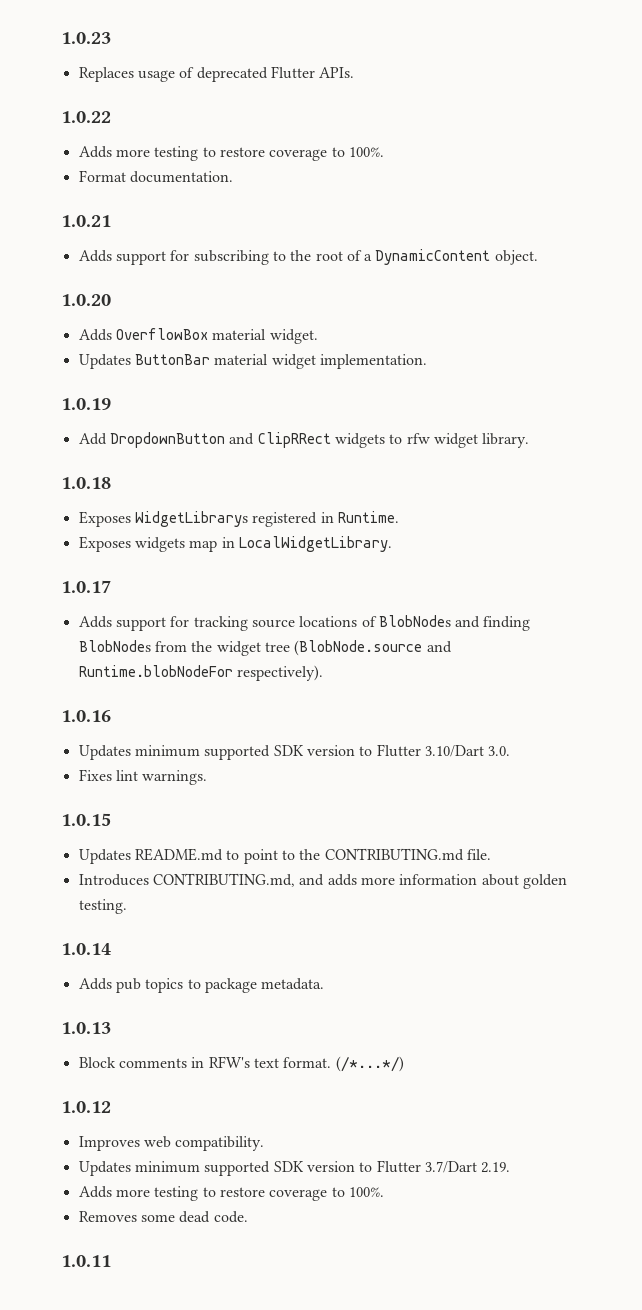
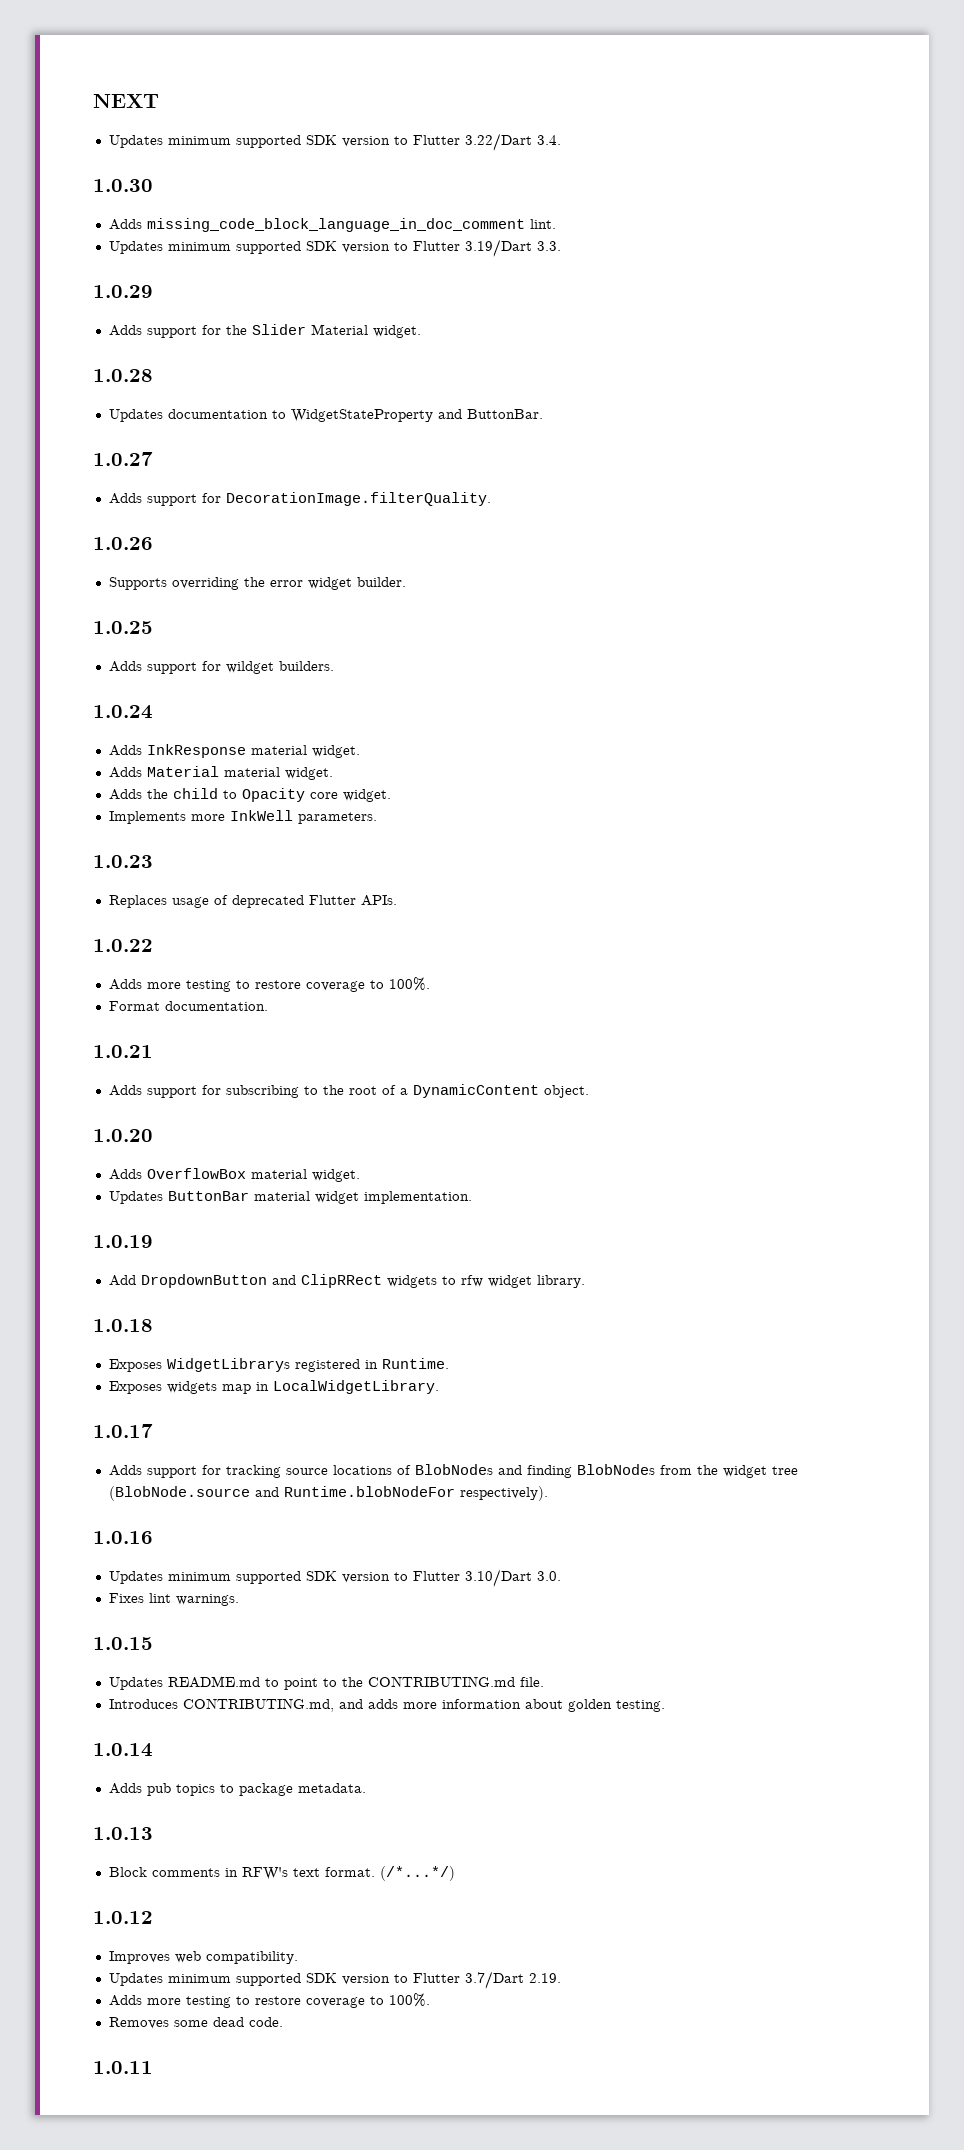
+ NEXT
+ Updates minimum supported SDK version to Flutter 3.22/Dart 3.4.
+ 1.0.30
+ Adds missing_code_block_language_in_doc_comment lint.
+ Updates minimum supported SDK version to Flutter 3.19/Dart 3.3.
+ 1.0.29
+ Adds support for the Slider Material widget.
+ 1.0.28
+ Updates documentation to WidgetStateProperty and ButtonBar.
+ 1.0.27
+ Adds support for DecorationImage.filterQuality.
+ 1.0.26
+ Supports overriding the error widget builder.
+ 1.0.25
+ Adds support for wildget builders.
+ 1.0.24
+ Adds InkResponse material widget.
+ Adds Material material widget.
+ Adds the child to Opacity core widget.
+ Implements more InkWell parameters.

